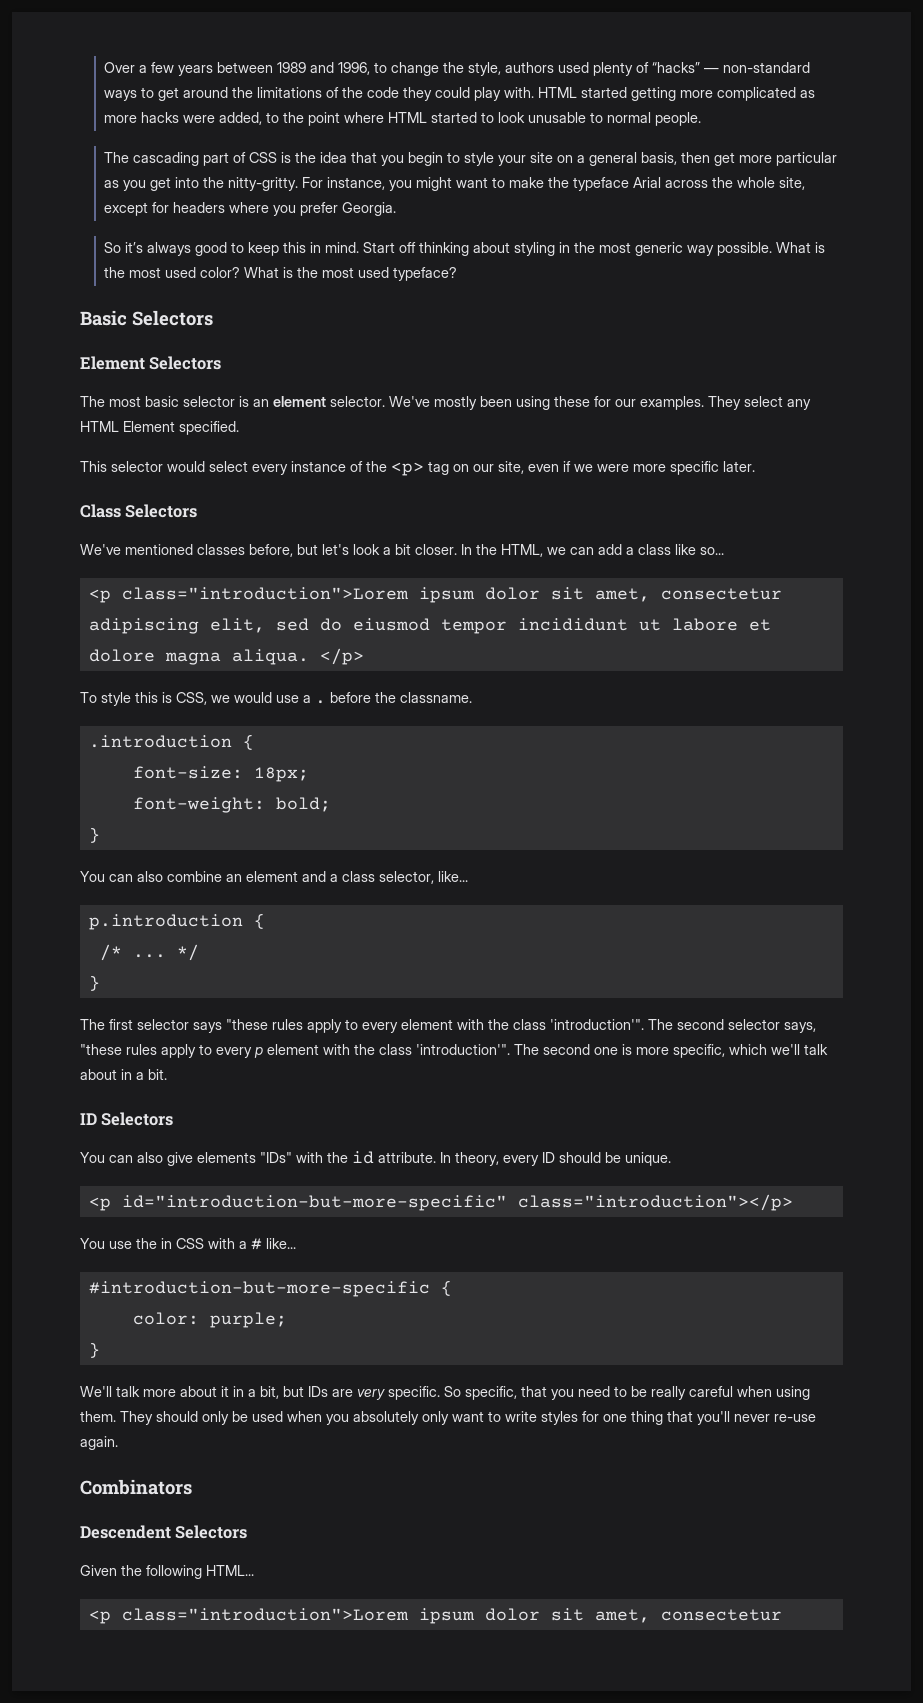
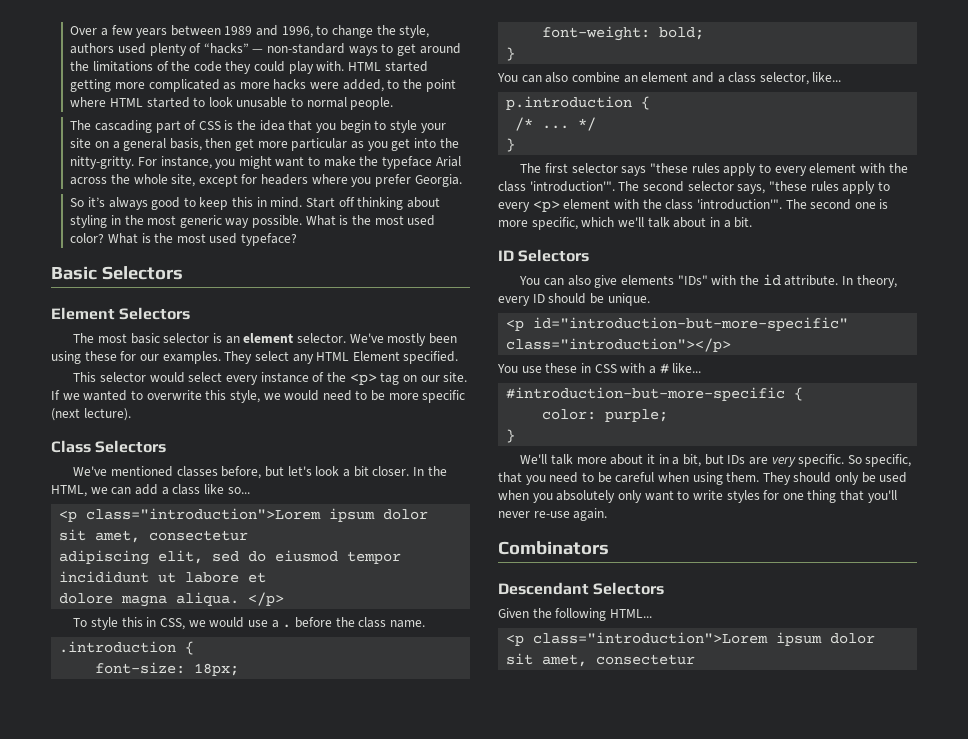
- This selector would select every instance of the <p> tag on our site, even if we were more specific later.
+ This selector would select every instance of the <p> tag on our site. If we wanted to overwrite this style, we would need to be more specific (next lecture).
- To style this is CSS, we would use a . before the classname.
+ To style this in CSS, we would use a . before the class name.
- The second selector says, "these rules apply to every p element with the class 'introduction'".
+ The second selector says, "these rules apply to every <p> element with the class 'introduction'".
- You use the in CSS with a # like...
+ You use these in CSS with a # like...
- So specific, that you need to be really careful when using them.
+ So specific, that you need to be careful when using them.
- Descendent Selectors
+ Descendant Selectors

